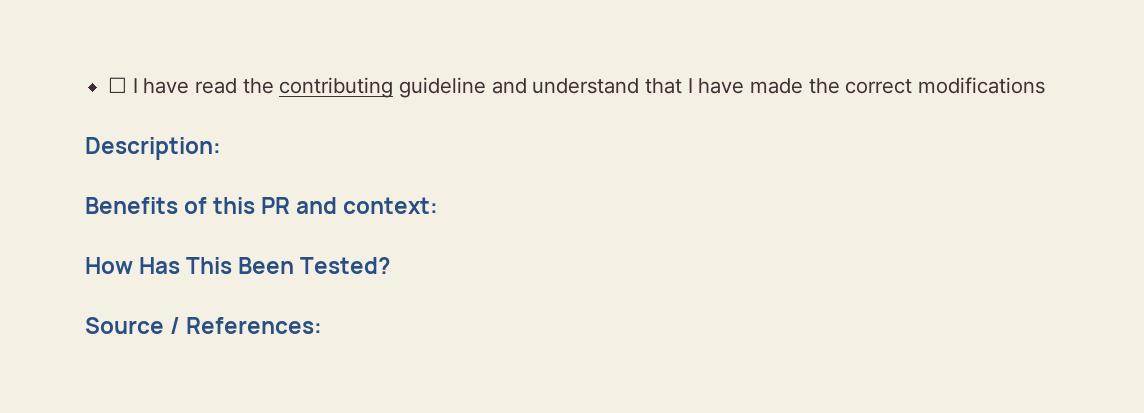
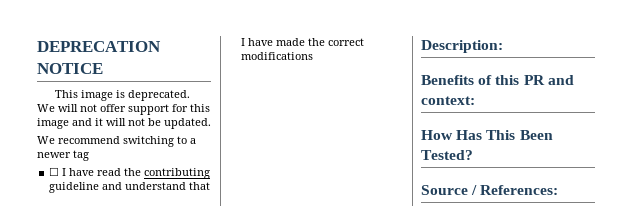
+ DEPRECATION NOTICE
+ This image is deprecated. We will not offer support for this image and it will not be updated.
+ We recommend switching to a newer tag

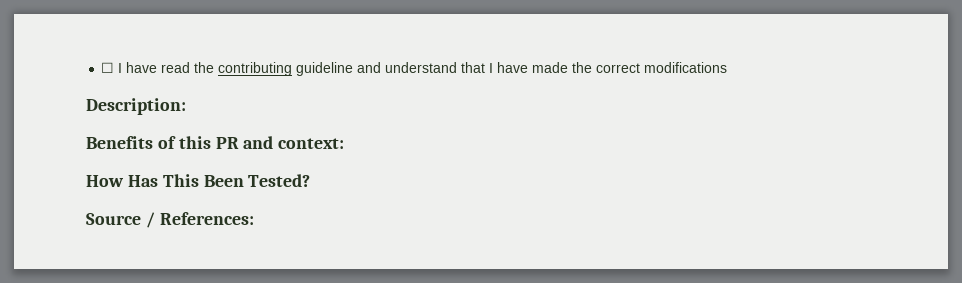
- DEPRECATION NOTICE
- This image is deprecated. We will not offer support for this image and it will not be updated.
- We recommend switching to a newer tag

